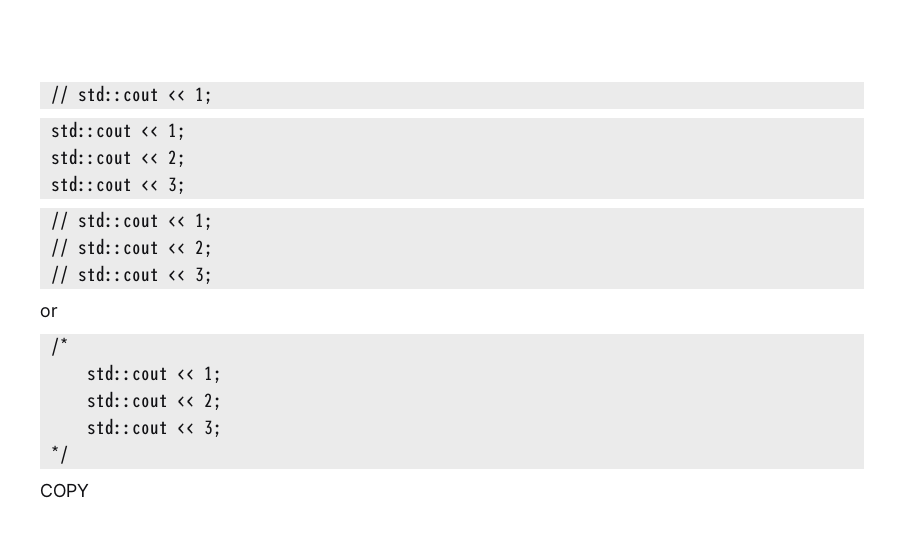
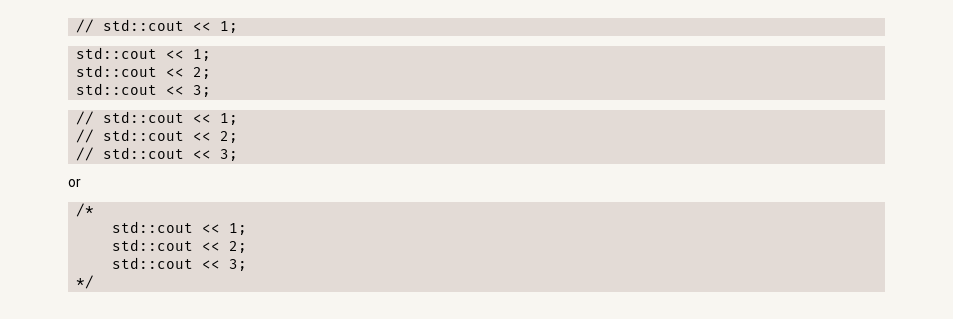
- COPY

